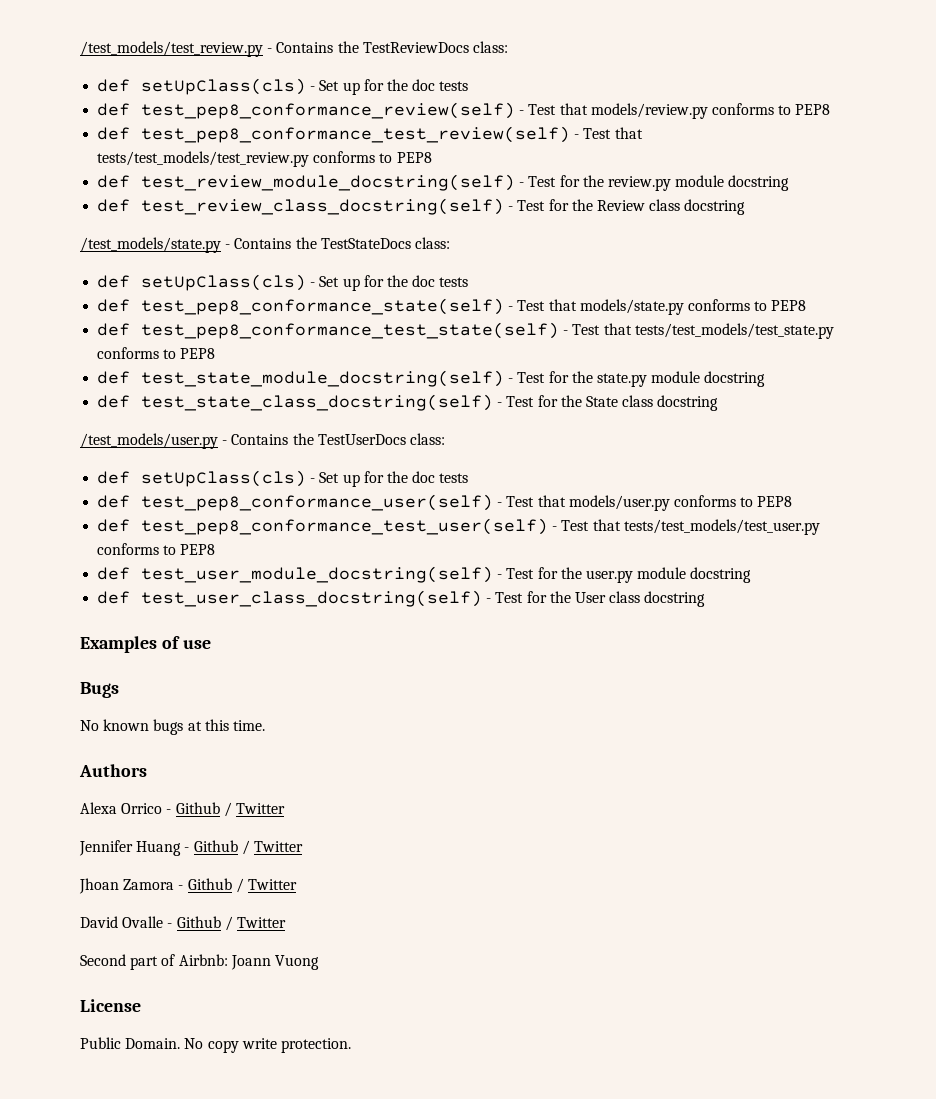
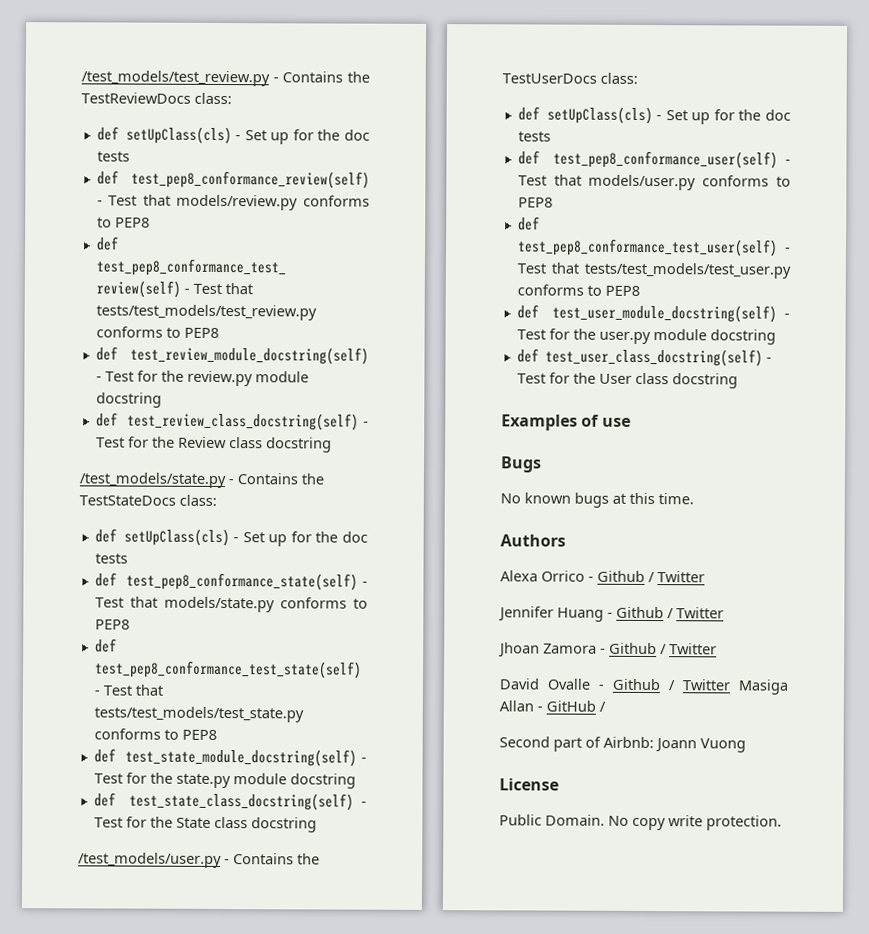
- David Ovalle - Github / Twitter
+ David Ovalle - Github / Twitter Masiga Allan - GitHub /

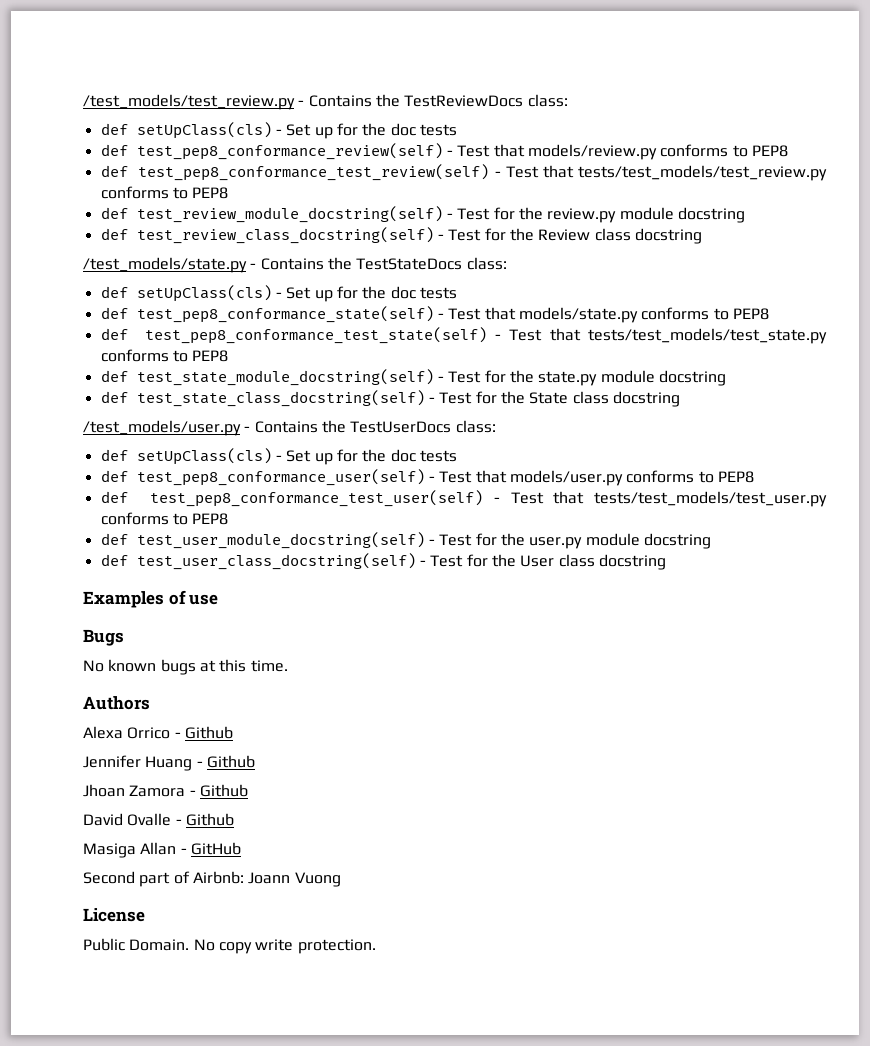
- Alexa Orrico - Github / Twitter
+ Alexa Orrico - Github
- Jennifer Huang - Github / Twitter
+ Jennifer Huang - Github
- Jhoan Zamora - Github / Twitter
+ Jhoan Zamora - Github
- David Ovalle - Github / Twitter Masiga Allan - GitHub /
+ David Ovalle - Github
+ Masiga Allan - GitHub

